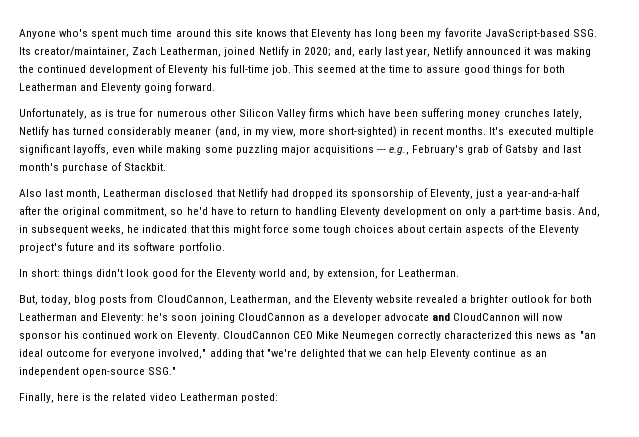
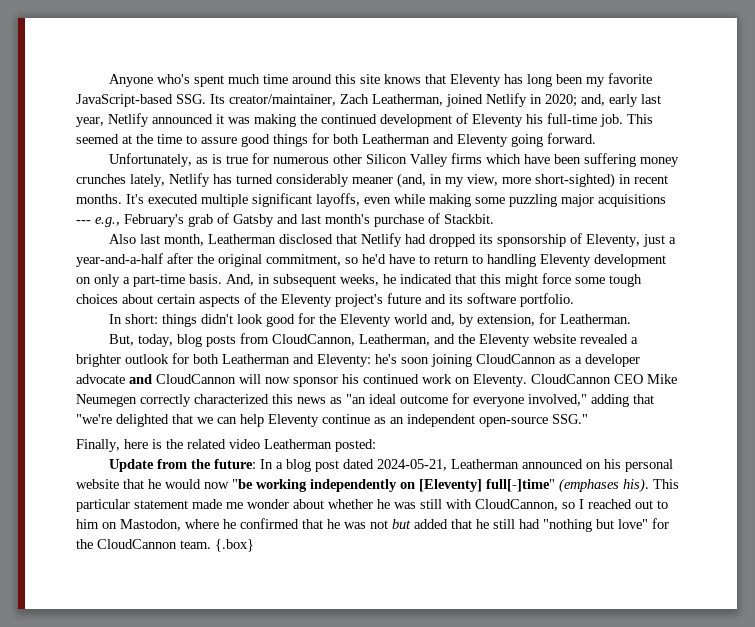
+ Update from the future: In a blog post dated 2024-05-21, Leatherman announced on his personal website that he would now "be working independently on [Eleventy] full[-]time" (emphases his). This particular statement made me wonder about whether he was still with CloudCannon, so I reached out to him on Mastodon, where he confirmed that he was not but added that he still had "nothing but love" for the CloudCannon team. {.box}

